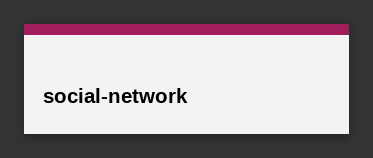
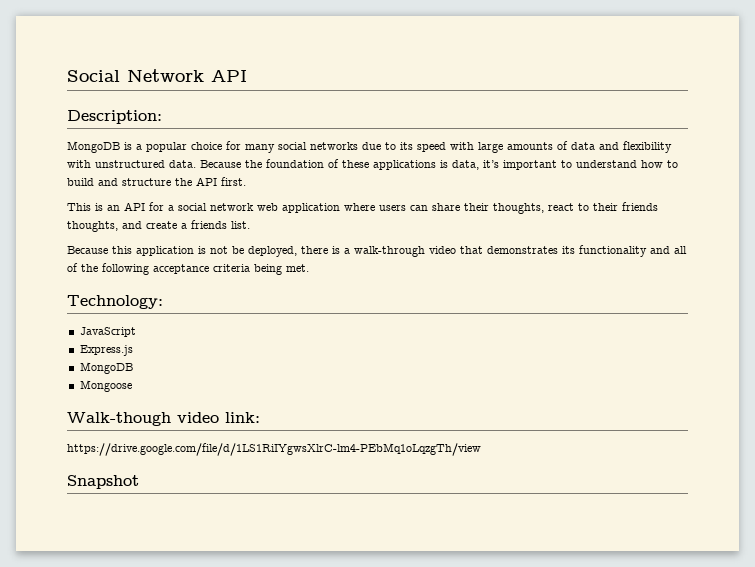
- social-network
+ Social Network API
+ Description:
+ MongoDB is a popular choice for many social networks due to its speed with large amounts of data and flexibility with unstructured data. Because the foundation of these applications is data, it’s important to understand how to build and structure the API first.
+ This is an API for a social network web application where users can share their thoughts, react to their friends thoughts, and create a friends list.
+ Because this application is not be deployed, there is a walk-through video that demonstrates its functionality and all of the following acceptance criteria being met.
+ Technology:
+ JavaScript
+ Express.js
+ MongoDB
+ Mongoose
+ Walk-though video link:
+ https://drive.google.com/file/d/1LS1RiIYgwsXlrC-lm4-PEbMq1oLqzgTh/view
+ Snapshot

